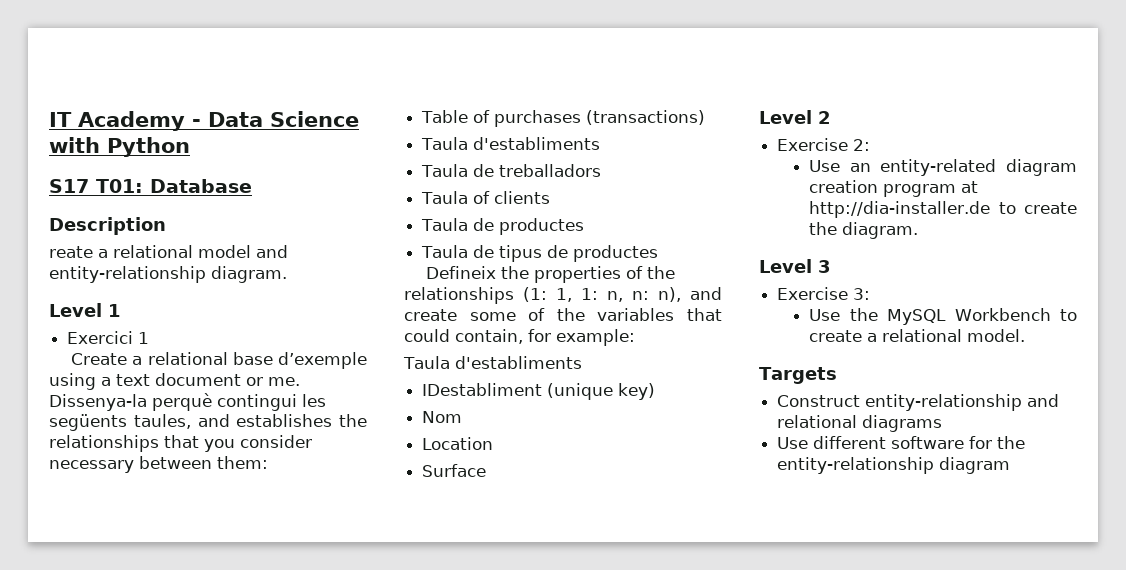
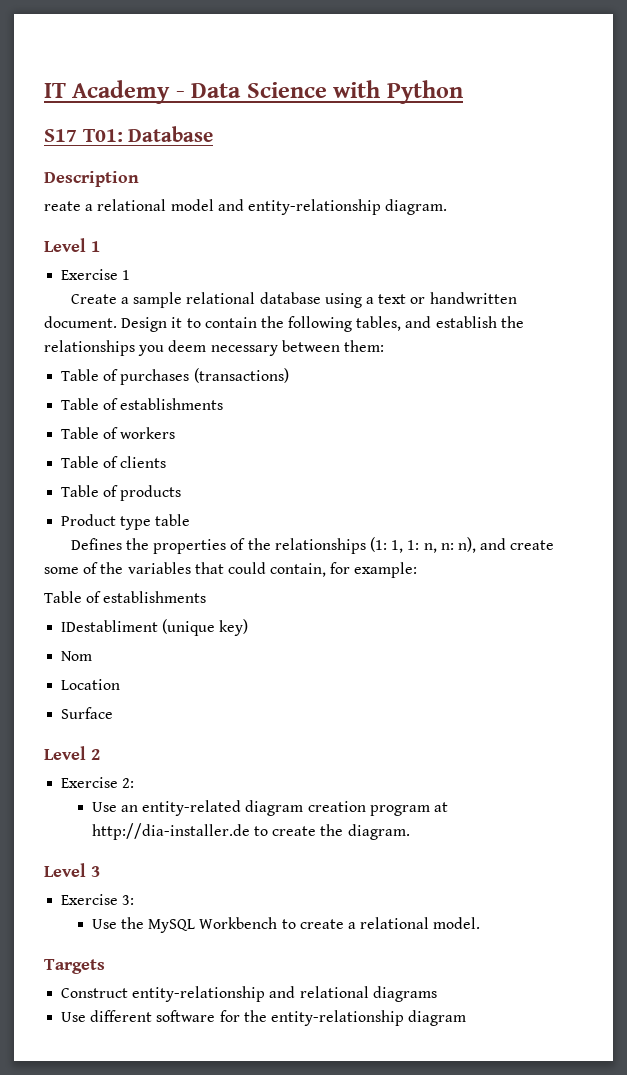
- Exercici 1
+ Exercise 1
- Create a relational base d’exemple using a text document or me. Dissenya-la perquè contingui les següents taules, and establishes the relationships that you consider necessary between them:
+ Create a sample relational database using a text or handwritten document. Design it to contain the following tables, and establish the relationships you deem necessary between them:
  Table of purchases (transactions)
- Taula d'establiments
- Taula de treballadors
- Taula of clients
- Taula de productes
- Taula de tipus de productes
- Defineix the properties of the relationships (1: 1, 1: n, n: n), and create some of the variables that could contain, for example:
- Taula d'establiments
+ Table of establishments
+ Table of workers
+ Table of clients
+ Table of products
+ Product type table
+ Defines the properties of the relationships (1: 1, 1: n, n: n), and create some of the variables that could contain, for example:
+ Table of establishments

